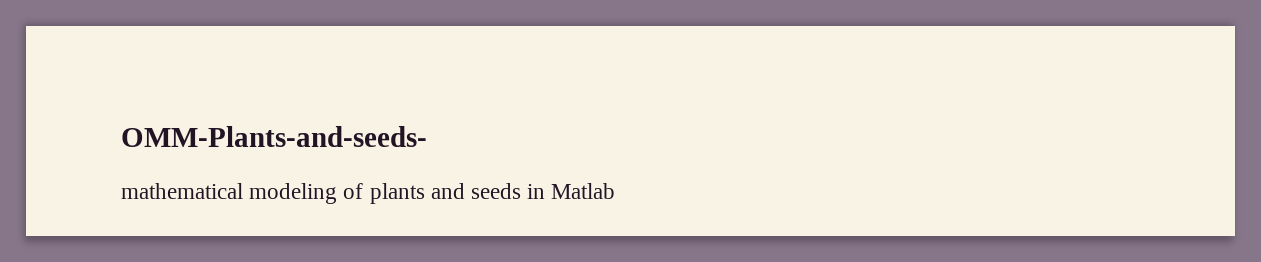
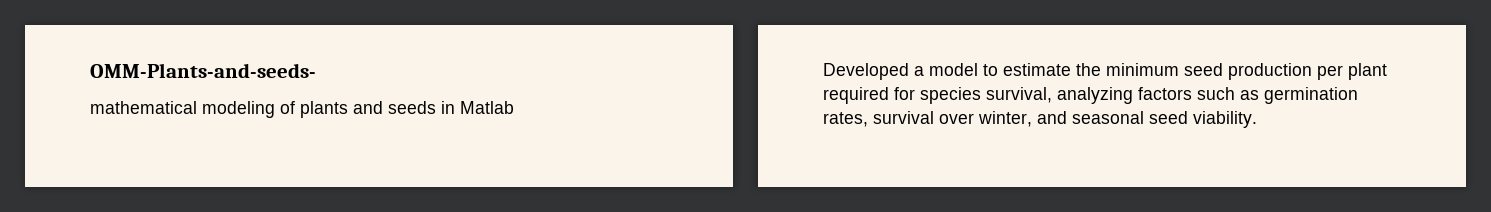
+ Developed a model to estimate the minimum seed production per plant required for species survival, analyzing factors such as germination rates, survival over winter, and seasonal seed viability.

